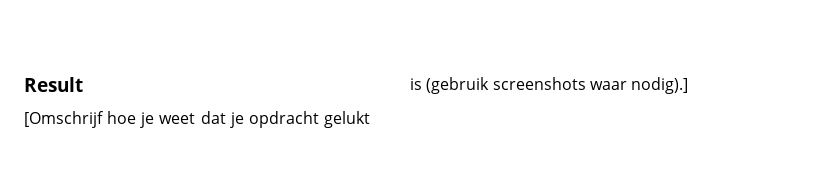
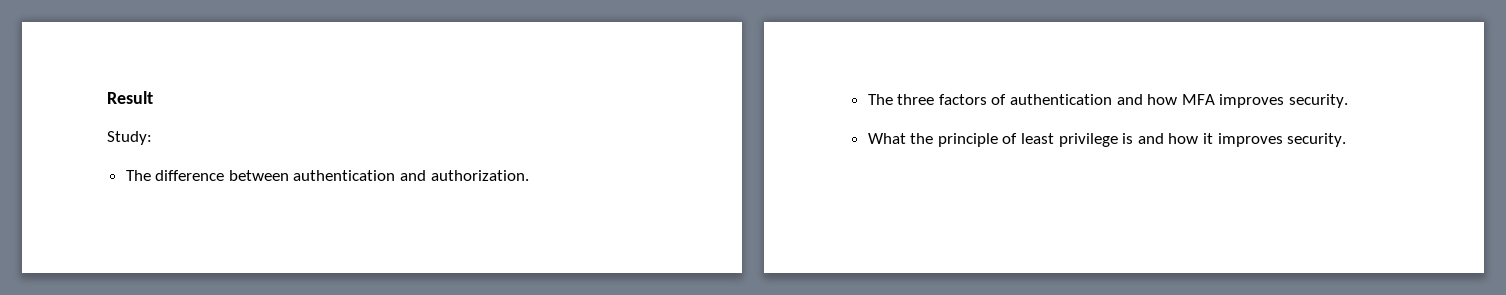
- [Omschrijf hoe je weet dat je opdracht gelukt is (gebruik screenshots waar nodig).]
+ Study:
+ The difference between authentication and authorization.
+ The three factors of authentication and how MFA improves security.
+ What the principle of least privilege is and how it improves security.

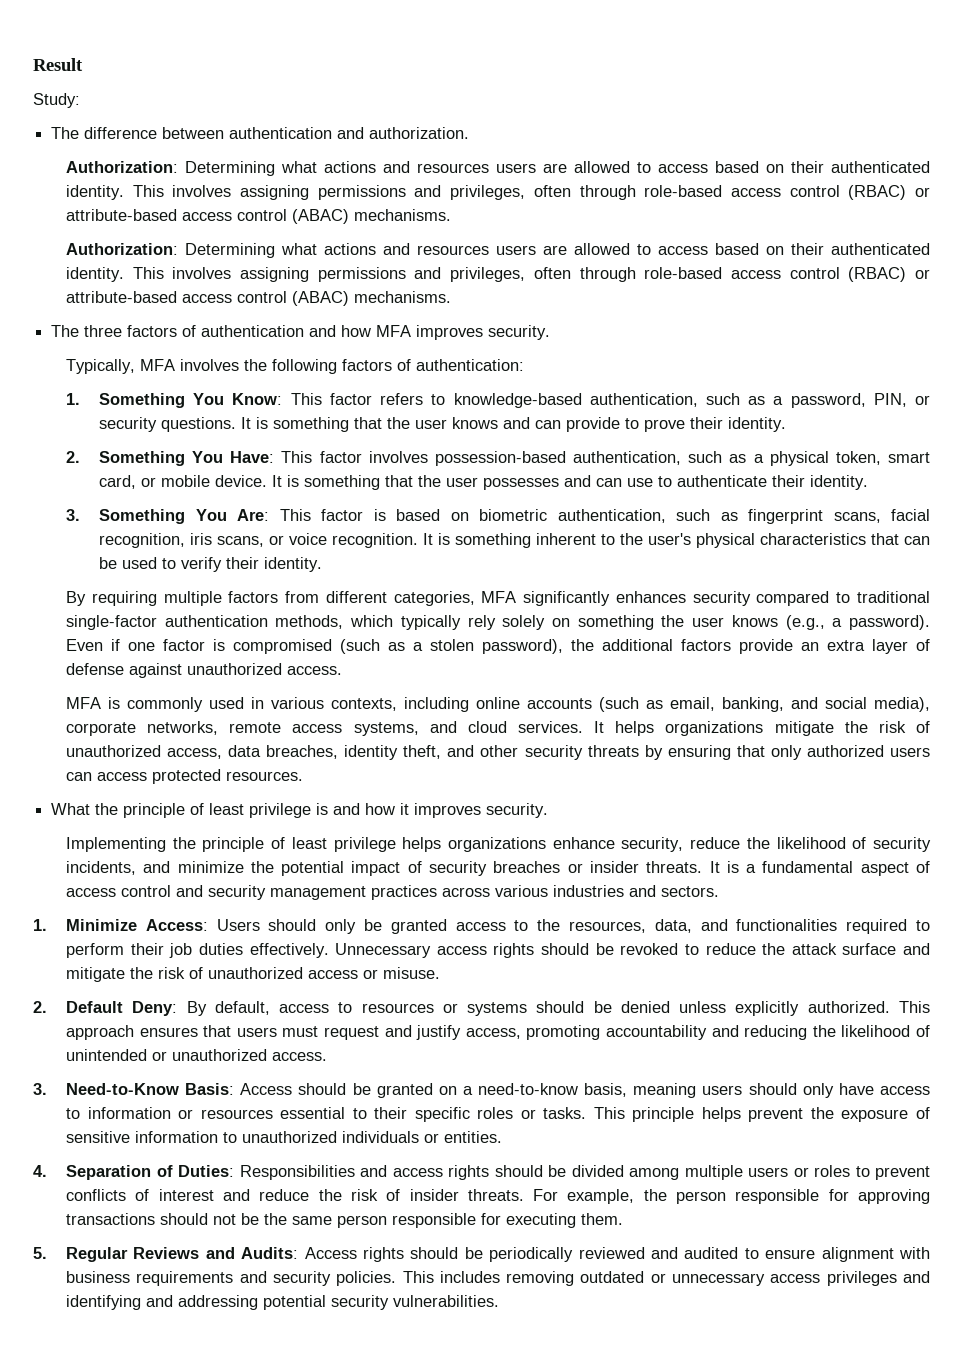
  The difference between authentication and authorization.
+ Authorization: Determining what actions and resources users are allowed to access based on their authenticated identity. This involves assigning permissions and privileges, often through role-based access control (RBAC) or attribute-based access control (ABAC) mechanisms.
+ Authorization: Determining what actions and resources users are allowed to access based on their authenticated identity. This involves assigning permissions and privileges, often through role-based access control (RBAC) or attribute-based access control (ABAC) mechanisms.
+ Typically, MFA involves the following factors of authentication:
+ 1. Something You Know: This factor refers to knowledge-based authentication, such as a password, PIN, or security questions. It is something that the user knows and can provide to prove their identity.
+ 2. Something You Have: This factor involves possession-based authentication, such as a physical token, smart card, or mobile device. It is something that the user possesses and can use to authenticate their identity.
+ 3. Something You Are: This factor is based on biometric authentication, such as fingerprint scans, facial recognition, iris scans, or voice recognition. It is something inherent to the user's physical characteristics that can be used to verify their identity.
+ By requiring multiple factors from different categories, MFA significantly enhances security compared to traditional single-factor authentication methods, which typically rely solely on something the user knows (e.g., a password). Even if one factor is compromised (such as a stolen password), the additional factors provide an extra layer of defense against unauthorized access.
+ MFA is commonly used in various contexts, including online accounts (such as email, banking, and social media), corporate networks, remote access systems, and cloud services. It helps organizations mitigate the risk of unauthorized access, data breaches, identity theft, and other security threats by ensuring that only authorized users can access protected resources.
+ Implementing the principle of least privilege helps organizations enhance security, reduce the likelihood of security incidents, and minimize the potential impact of security breaches or insider threats. It is a fundamental aspect of access control and security management practices across various industries and sectors.
+ 1. Minimize Access: Users should only be granted access to the resources, data, and functionalities required to perform their job duties effectively. Unnecessary access rights should be revoked to reduce the attack surface and mitigate the risk of unauthorized access or misuse.
+ 2. Default Deny: By default, access to resources or systems should be denied unless explicitly authorized. This approach ensures that users must request and justify access, promoting accountability and reducing the likelihood of unintended or unauthorized access.
+ 3. Need-to-Know Basis: Access should be granted on a need-to-know basis, meaning users should only have access to information or resources essential to their specific roles or tasks. This principle helps prevent the exposure of sensitive information to unauthorized individuals or entities.
+ 4. Separation of Duties: Responsibilities and access rights should be divided among multiple users or roles to prevent conflicts of interest and reduce the risk of insider threats. For example, the person responsible for approving transactions should not be the same person responsible for executing them.
+ 5. Regular Reviews and Audits: Access rights should be periodically reviewed and audited to ensure alignment with business requirements and security policies. This includes removing outdated or unnecessary access privileges and identifying and addressing potential security vulnerabilities.

